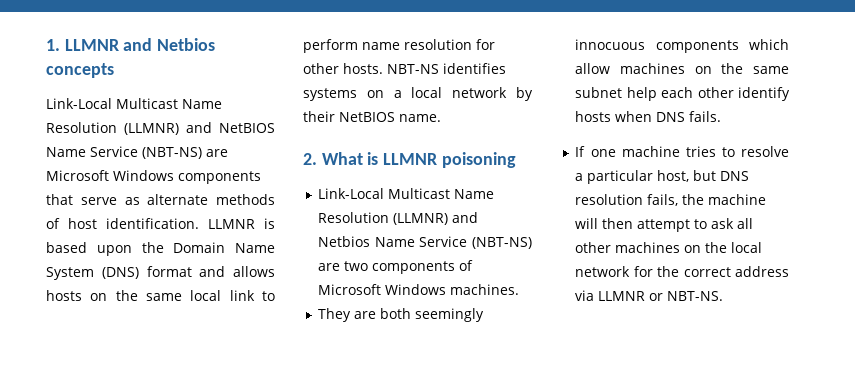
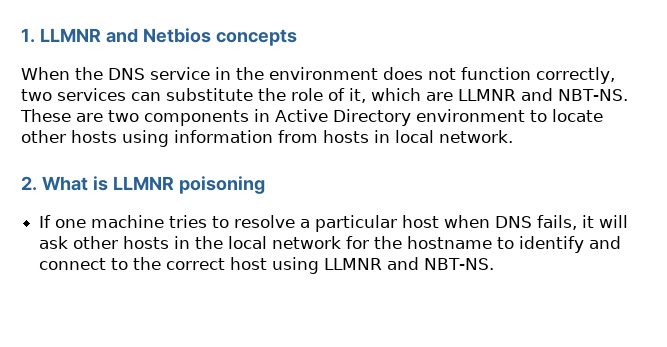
- Link-Local Multicast Name Resolution (LLMNR) and NetBIOS Name Service (NBT-NS) are Microsoft Windows components that serve as alternate methods of host identification. LLMNR is based upon the Domain Name System (DNS) format and allows hosts on the same local link to perform name resolution for other hosts. NBT-NS identifies systems on a local network by their NetBIOS name.
+ When the DNS service in the environment does not function correctly, two services can substitute the role of it, which are LLMNR and NBT-NS. These are two components in Active Directory environment to locate other hosts using information from hosts in local network.
- Link-Local Multicast Name Resolution (LLMNR) and Netbios Name Service (NBT-NS) are two components of Microsoft Windows machines.
- They are both seemingly innocuous components which allow machines on the same subnet help each other identify hosts when DNS fails.
- If one machine tries to resolve a particular host, but DNS resolution fails, the machine will then attempt to ask all other machines on the local network for the correct address via LLMNR or NBT-NS.
+ If one machine tries to resolve a particular host when DNS fails, it will ask other hosts in the local network for the hostname to identify and connect to the correct host using LLMNR and NBT-NS.

